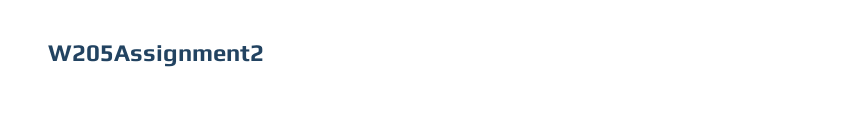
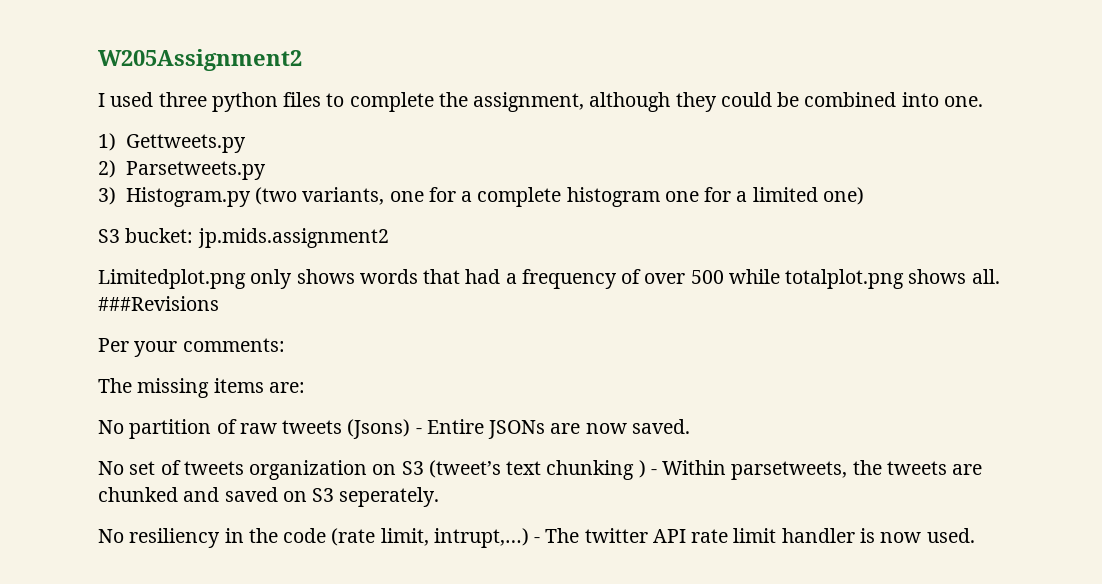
+ I used three python files to complete the assignment, although they could be combined into one.
+ 1) Gettweets.py
+ 2) Parsetweets.py
+ 3) Histogram.py (two variants, one for a complete histogram one for a limited one)
+ S3 bucket: jp.mids.assignment2
+ Limitedplot.png only shows words that had a frequency of over 500 while totalplot.png shows all. ###Revisions
+ Per your comments:
+ The missing items are:
+ No partition of raw tweets (Jsons) - Entire JSONs are now saved.
+ No set of tweets organization on S3 (tweet’s text chunking ) - Within parsetweets, the tweets are chunked and saved on S3 seperately.
+ No resiliency in the code (rate limit, intrupt,…) - The twitter API rate limit handler is now used.

